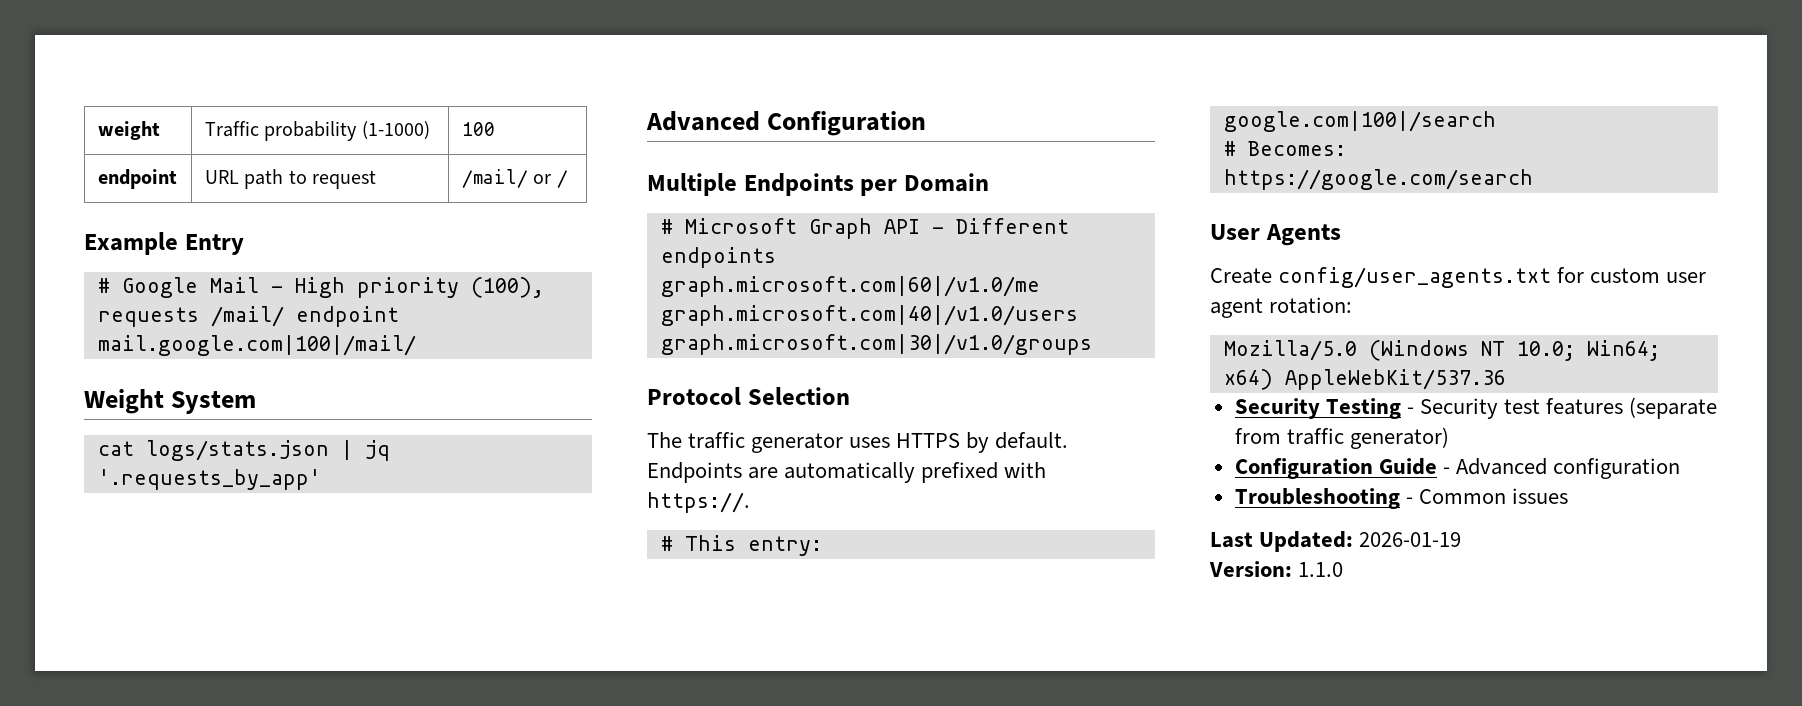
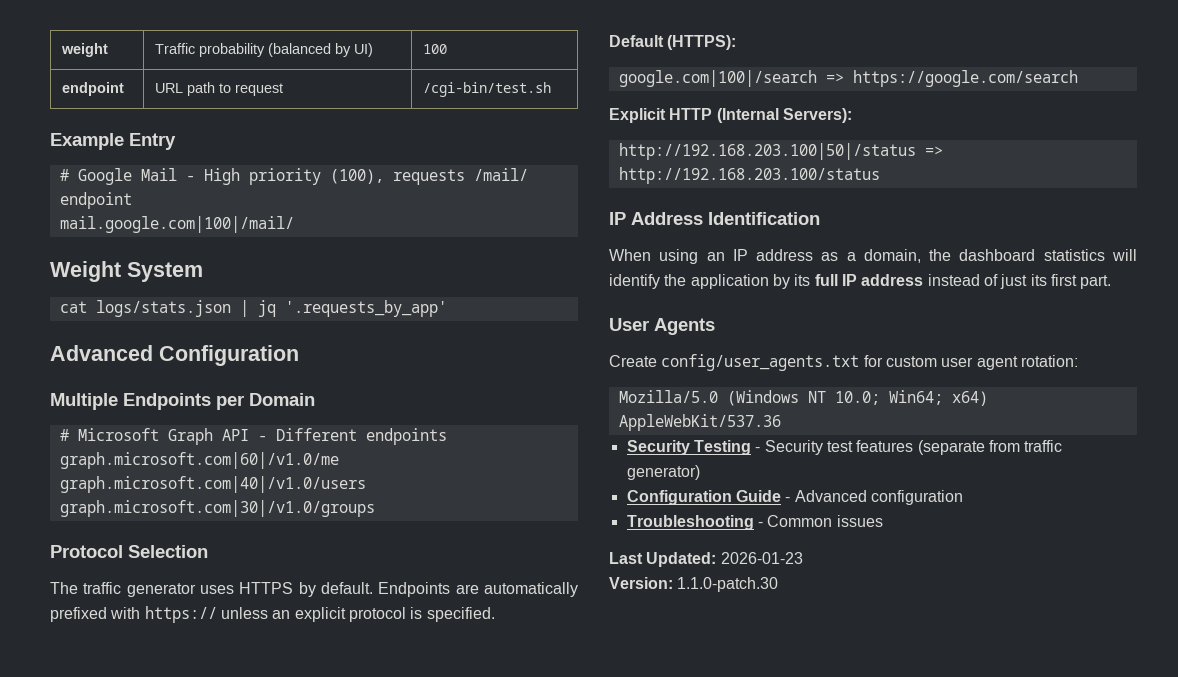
- weight | Traffic probability (1-1000) | 100
+ weight | Traffic probability (balanced by UI) | 100
- endpoint | URL path to request | /mail/ or /
+ endpoint | URL path to request | /cgi-bin/test.sh
- Endpoints are automatically prefixed with https://.
- # This entry:
- google.com|100|/search
- # Becomes:
- https://google.com/search
+ Endpoints are automatically prefixed with https:// unless an explicit protocol is specified.
+ Default (HTTPS):
+ google.com|100|/search => https://google.com/search
+ Explicit HTTP (Internal Servers):
+ http://192.168.203.100|50|/status => http://192.168.203.100/status
+ IP Address Identification
+ When using an IP address as a domain, the dashboard statistics will identify the application by its full IP address instead of just its first part.
- Last Updated: 2026-01-19
+ Last Updated: 2026-01-23
- Version: 1.1.0
+ Version: 1.1.0-patch.30

